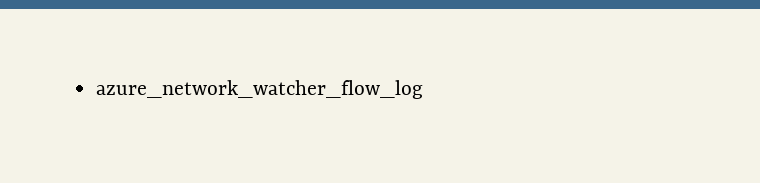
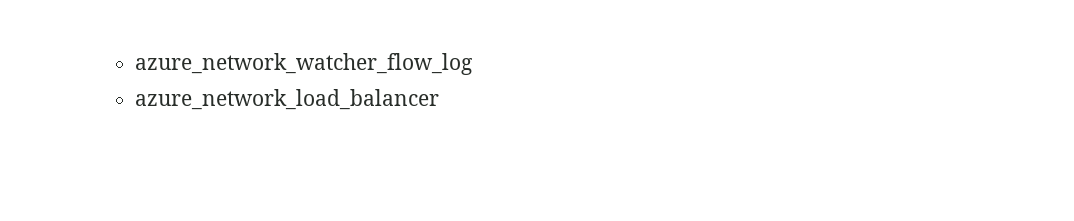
+ azure_network_load_balancer

